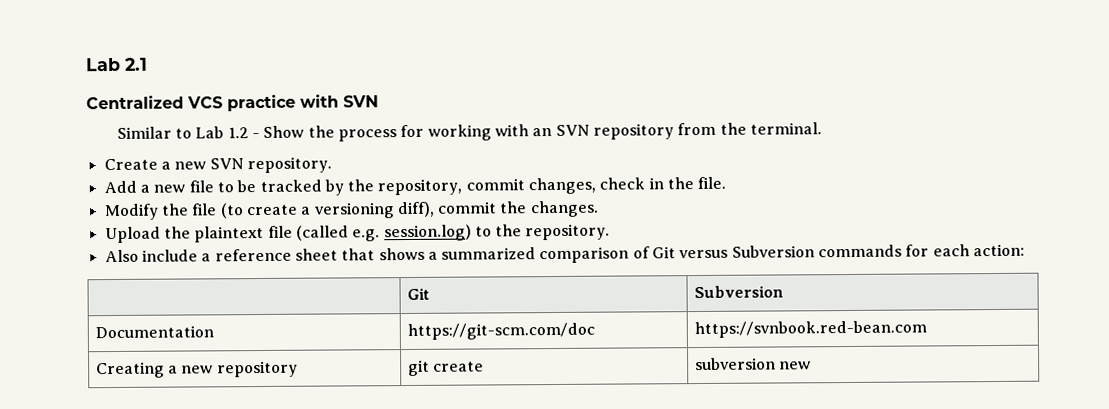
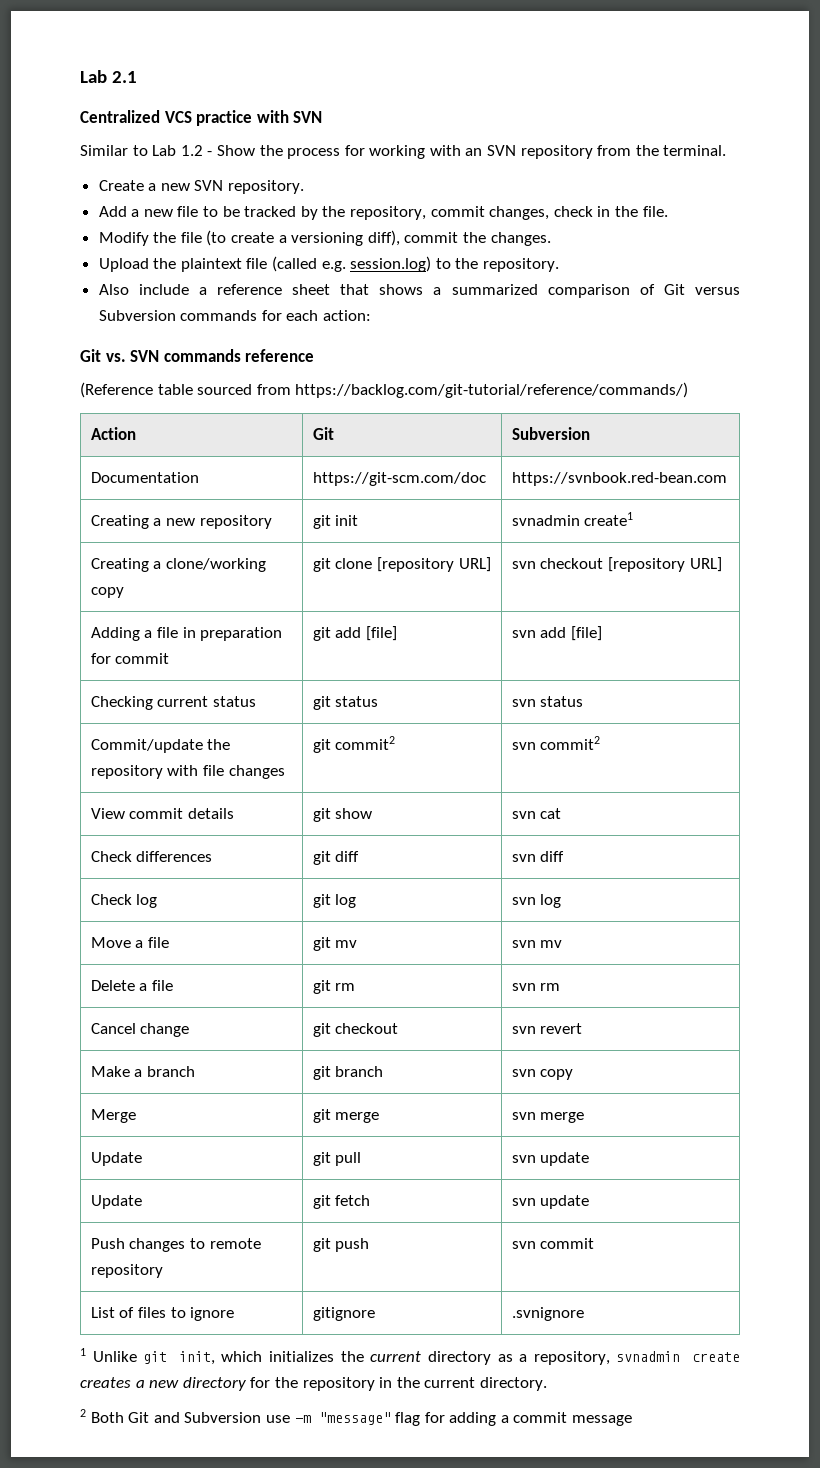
- | Git | Subversion
+ Git vs. SVN commands reference
+ (Reference table sourced from https://backlog.com/git-tutorial/reference/commands/)
+ Action | Git | Subversion
- Creating a new repository | git create | subversion new
+ Creating a new repository | git init | svnadmin create1
+ Creating a clone/working copy | git clone [repository URL] | svn checkout [repository URL]
+ Adding a file in preparation for commit | git add [file] | svn add [file]
+ Checking current status | git status | svn status
+ Commit/update the repository with file changes | git commit2 | svn commit2
+ View commit details | git show | svn cat
+ Check differences | git diff | svn diff
+ Check log | git log | svn log
+ Move a file | git mv | svn mv
+ Delete a file | git rm | svn rm
+ Cancel change | git checkout | svn revert
+ Make a branch | git branch | svn copy
+ Merge | git merge | svn merge
+ Update | git pull | svn update
+ Update | git fetch | svn update
+ Push changes to remote repository | git push | svn commit
+ List of files to ignore | gitignore | .svnignore
+ 1 Unlike git init, which initializes the current directory as a repository, svnadmin create creates a new directory for the repository in the current directory.
+ 2 Both Git and Subversion use -m "message" flag for adding a commit message

